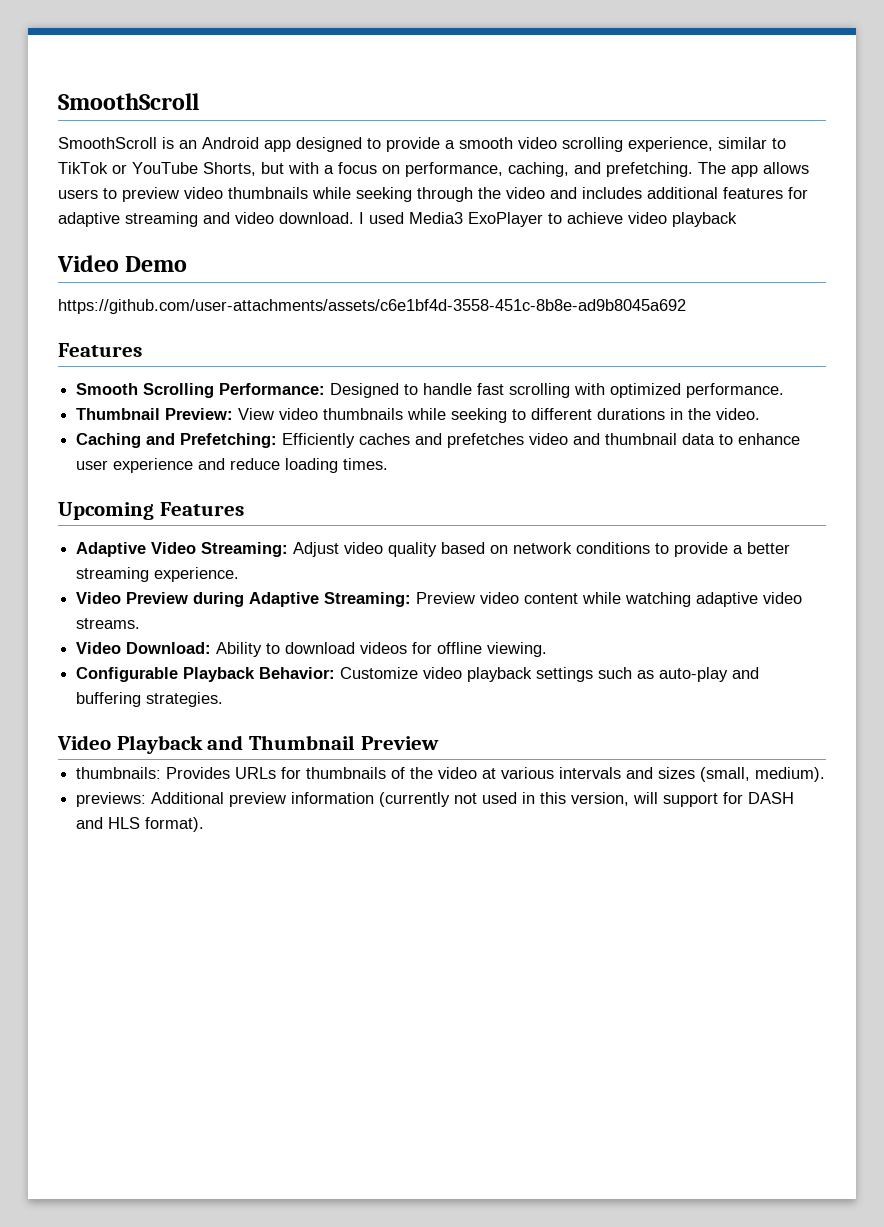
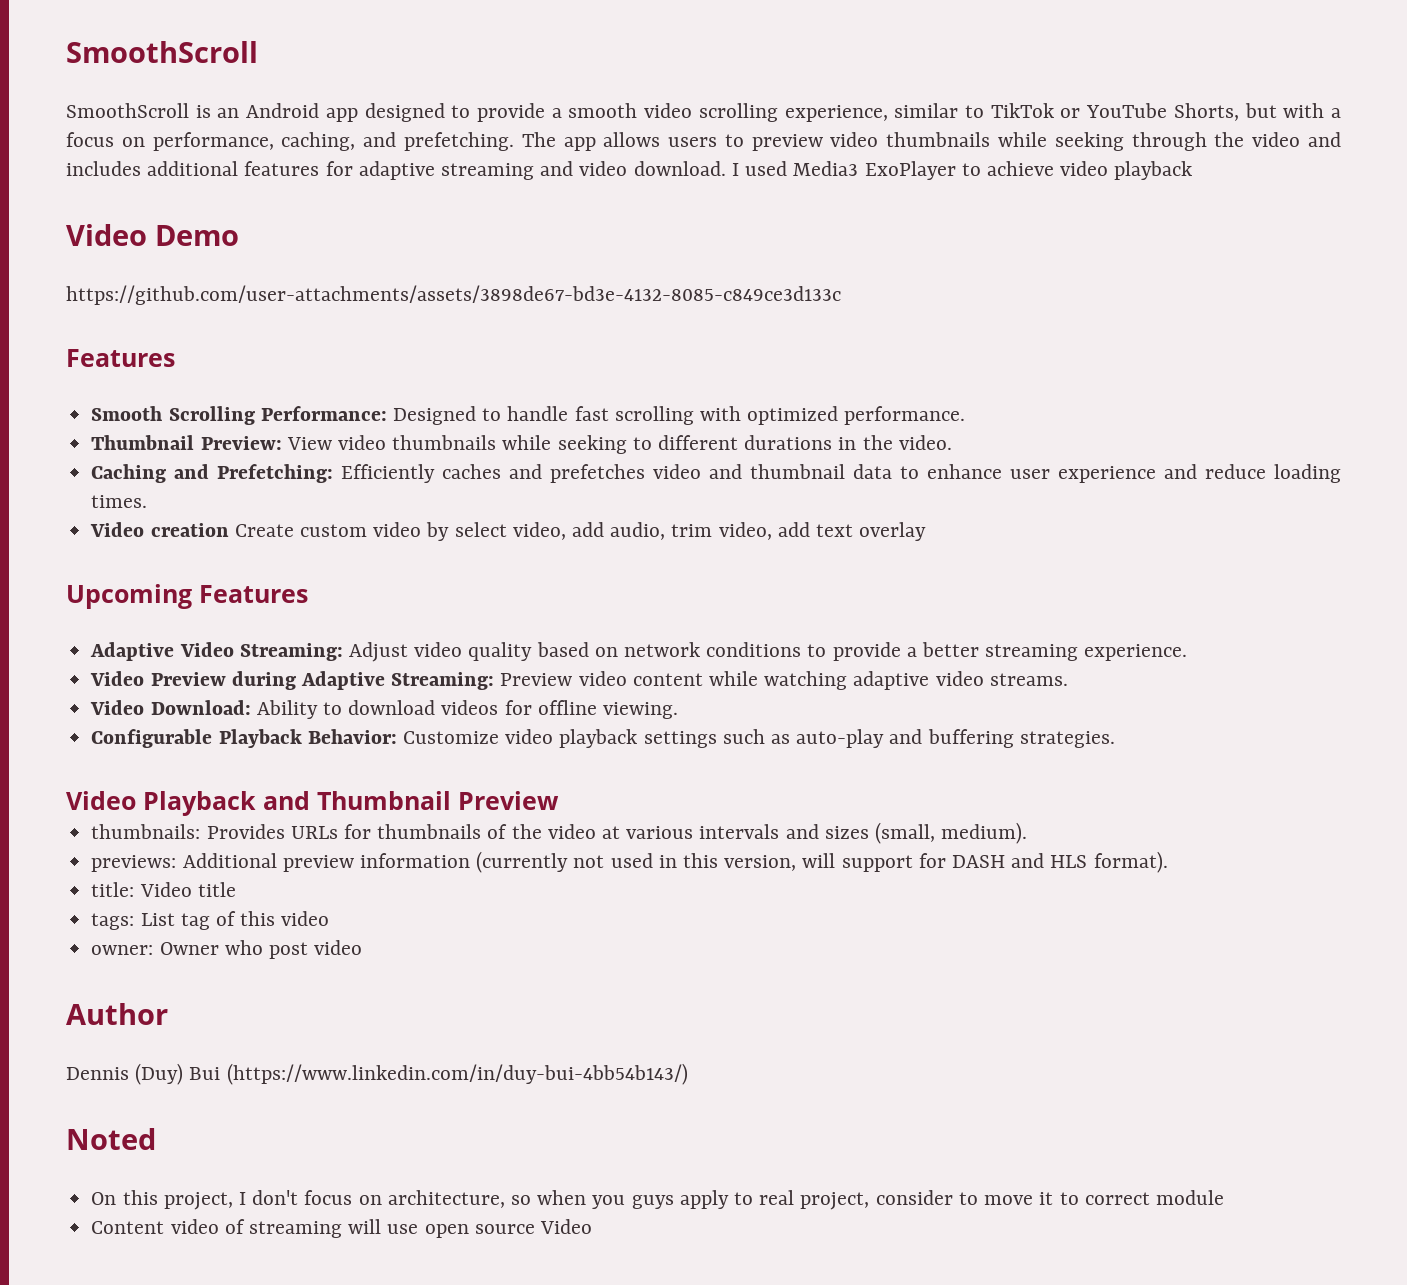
- https://github.com/user-attachments/assets/c6e1bf4d-3558-451c-8b8e-ad9b8045a692
+ https://github.com/user-attachments/assets/3898de67-bd3e-4132-8085-c849ce3d133c
+ Video creation Create custom video by select video, add audio, trim video, add text overlay
+ title: Video title
+ tags: List tag of this video
+ owner: Owner who post video
+ Author
+ Dennis (Duy) Bui (https://www.linkedin.com/in/duy-bui-4bb54b143/)
+ Noted
+ On this project, I don't focus on architecture, so when you guys apply to real project, consider to move it to correct module
+ Content video of streaming will use open source Video

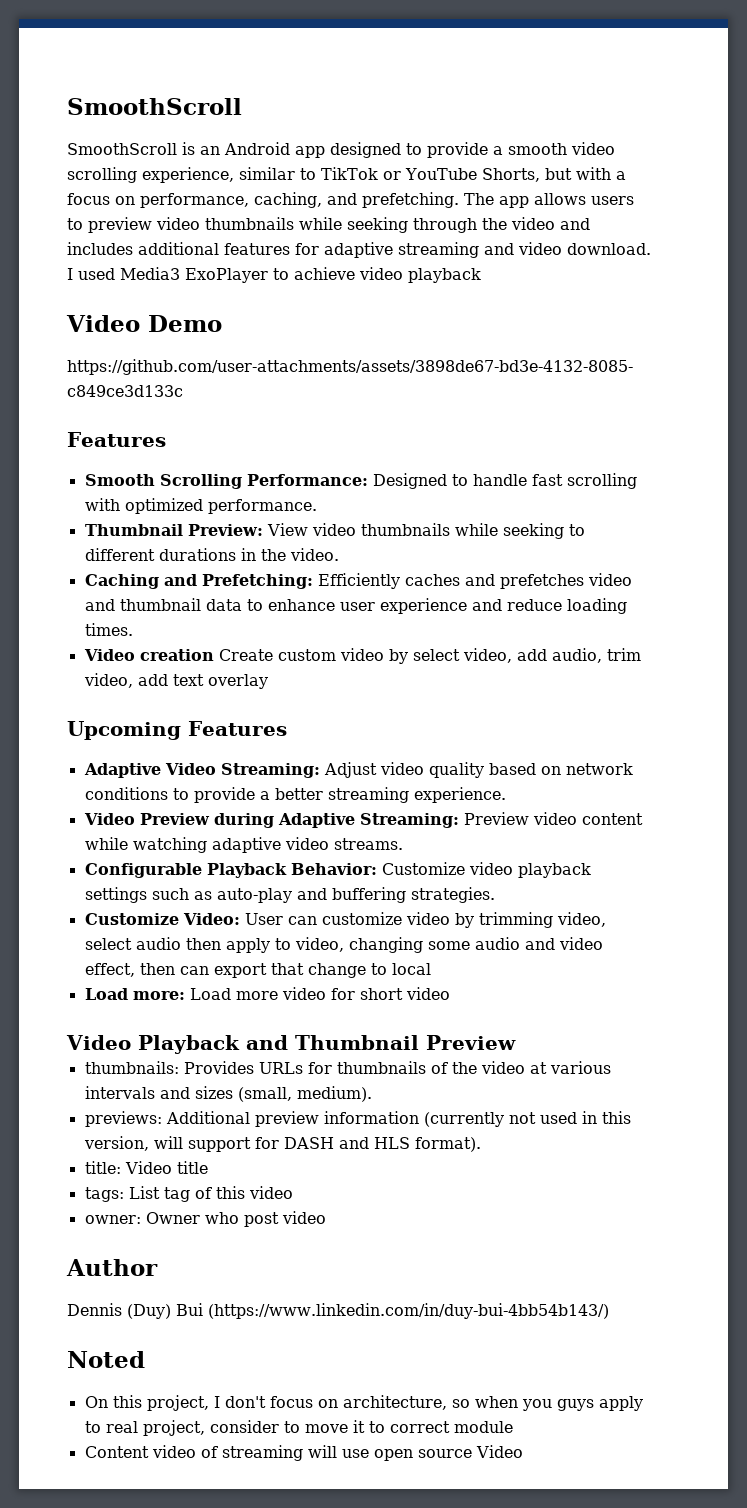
- Video Download: Ability to download videos for offline viewing.
+ Customize Video: User can customize video by trimming video, select audio then apply to video, changing some audio and video effect, then can export that change to local
+ Load more: Load more video for short video

